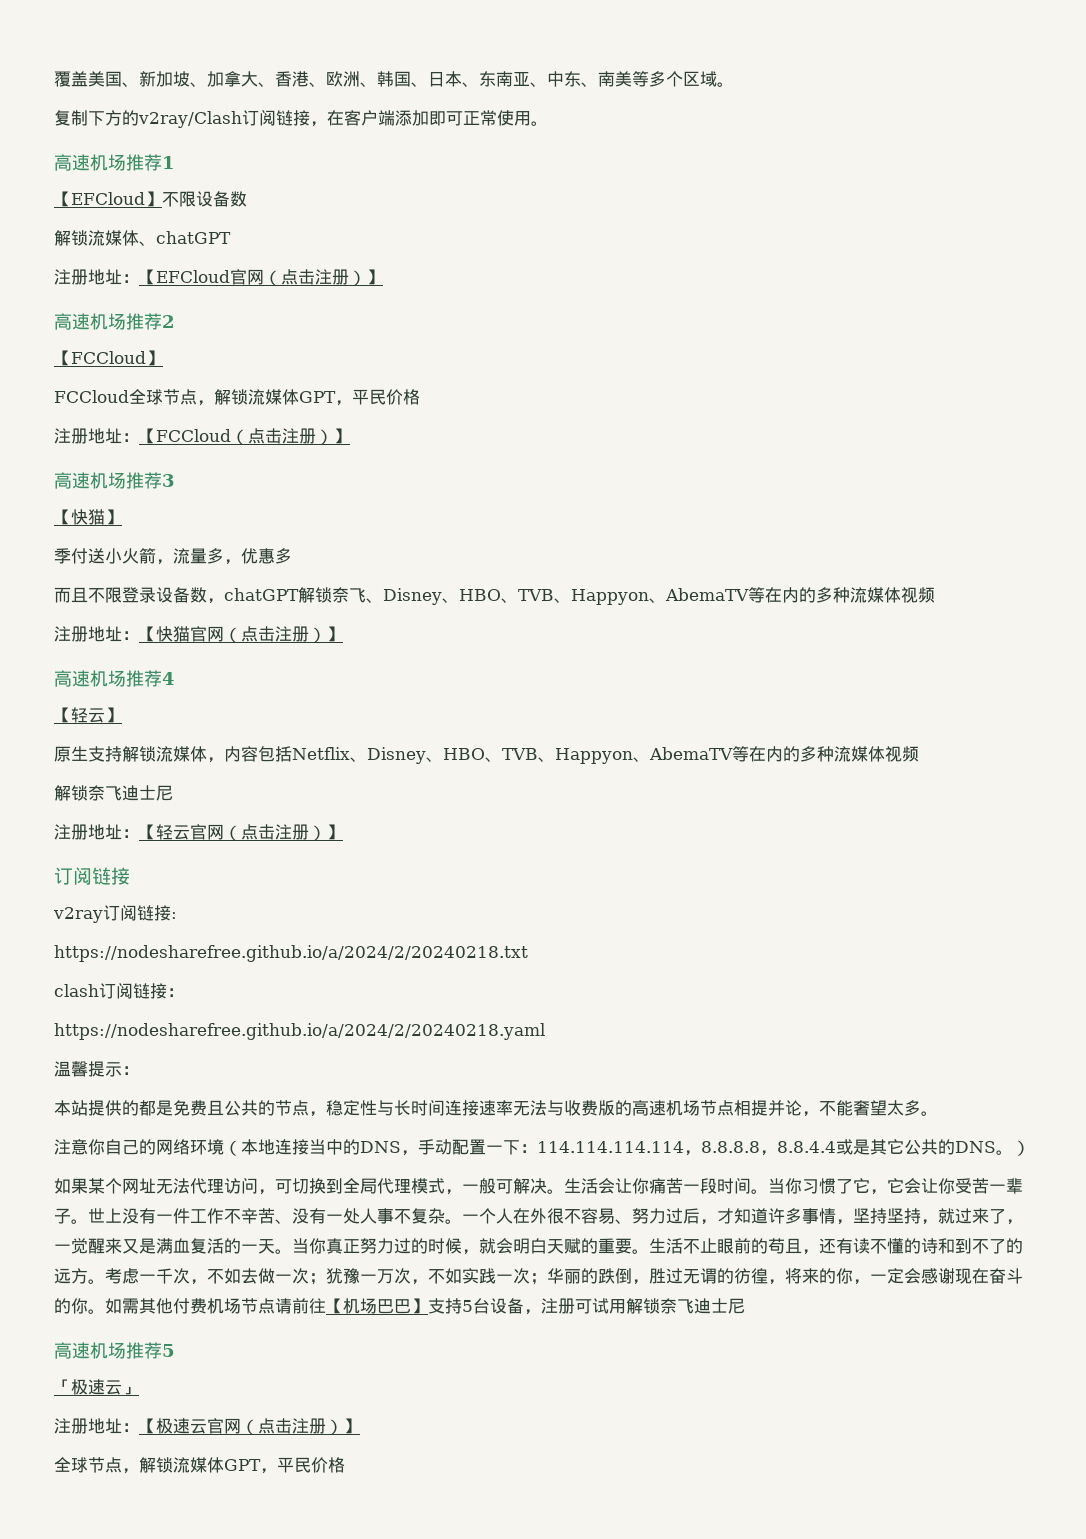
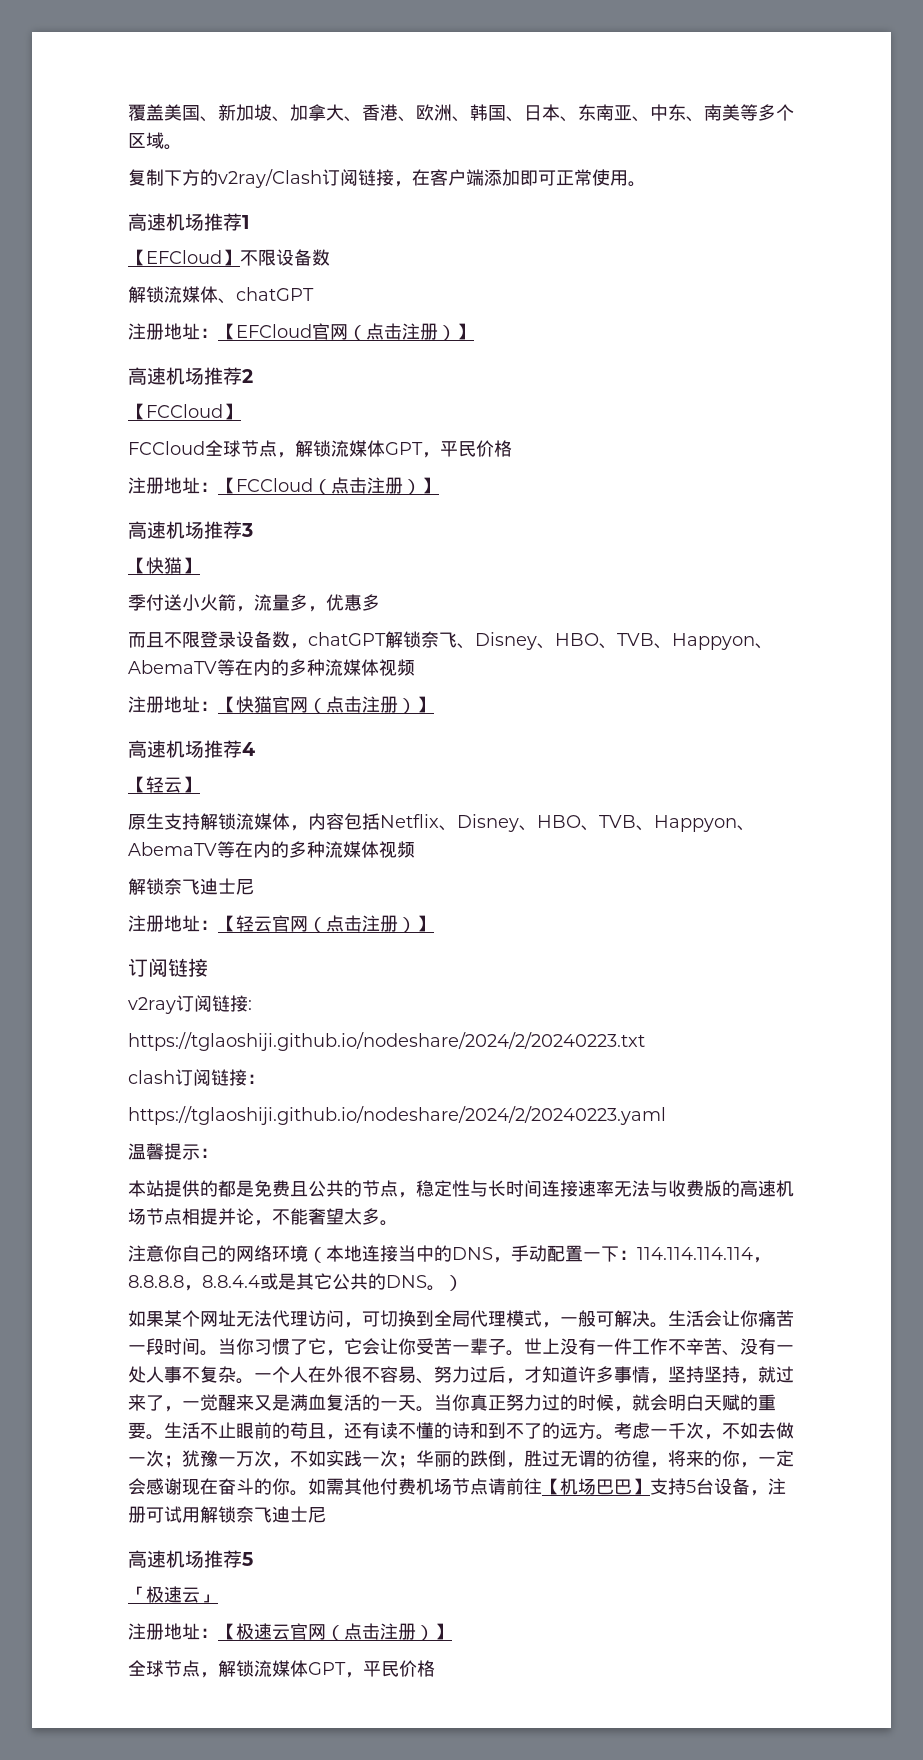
- https://nodesharefree.github.io/a/2024/2/20240218.txt
+ https://tglaoshiji.github.io/nodeshare/2024/2/20240223.txt
- https://nodesharefree.github.io/a/2024/2/20240218.yaml
+ https://tglaoshiji.github.io/nodeshare/2024/2/20240223.yaml

